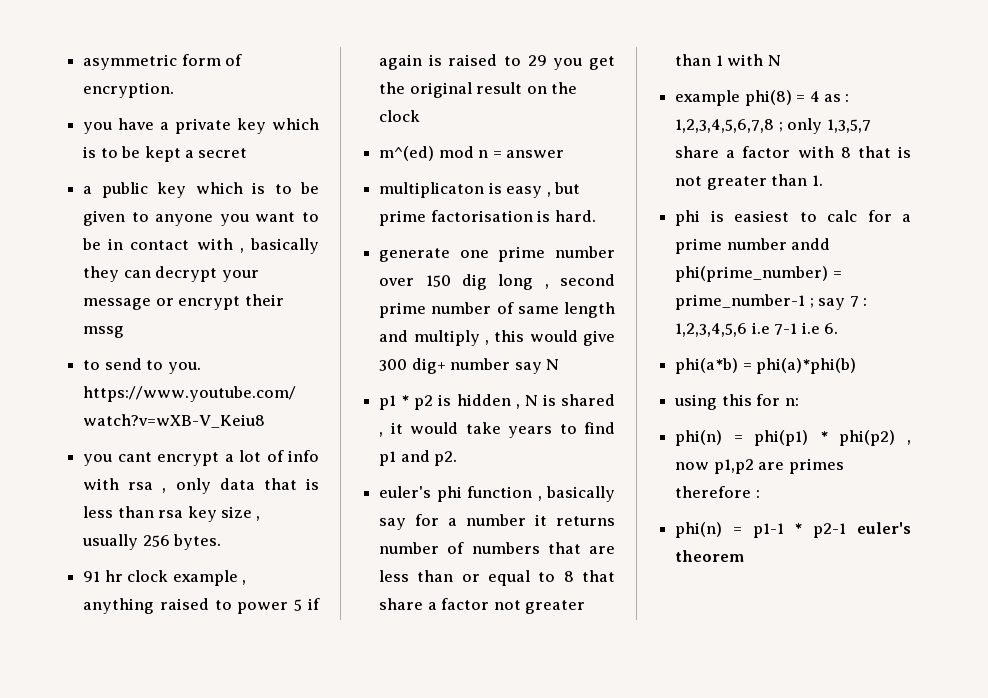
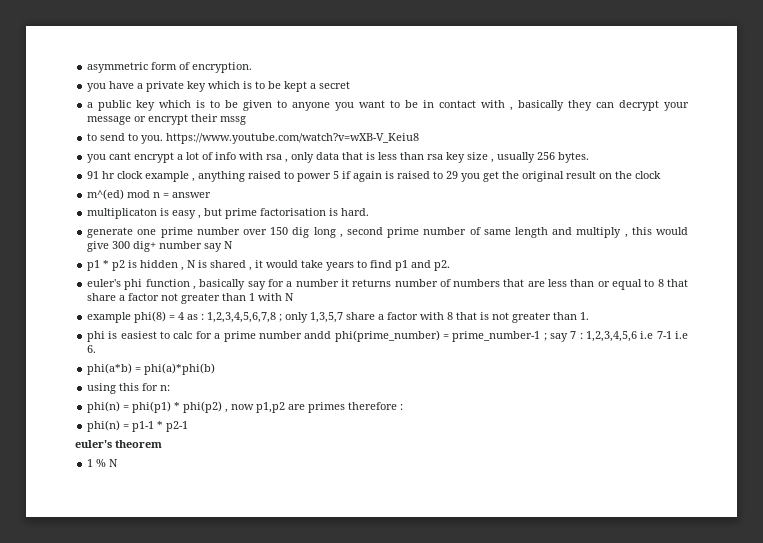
- phi(n) = p1-1 * p2-1 euler's theorem
+ phi(n) = p1-1 * p2-1
+ euler's theorem
+ 1 % N

